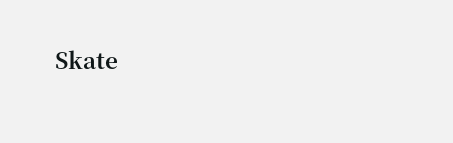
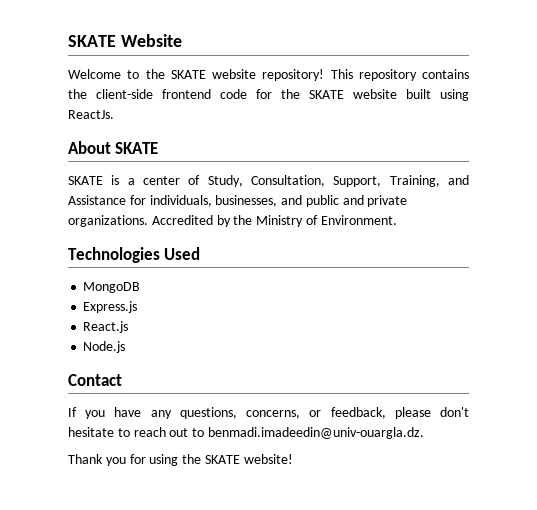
- Skate
+ SKATE Website
+ Welcome to the SKATE website repository! This repository contains the client-side frontend code for the SKATE website built using ReactJs.
+ About SKATE
+ SKATE is a center of Study, Consultation, Support, Training, and Assistance for individuals, businesses, and public and private organizations. Accredited by the Ministry of Environment.
+ Technologies Used
+ MongoDB
+ Express.js
+ React.js
+ Node.js
+ Contact
+ If you have any questions, concerns, or feedback, please don't hesitate to reach out to benmadi.imadeedin@univ-ouargla.dz.
+ Thank you for using the SKATE website!

